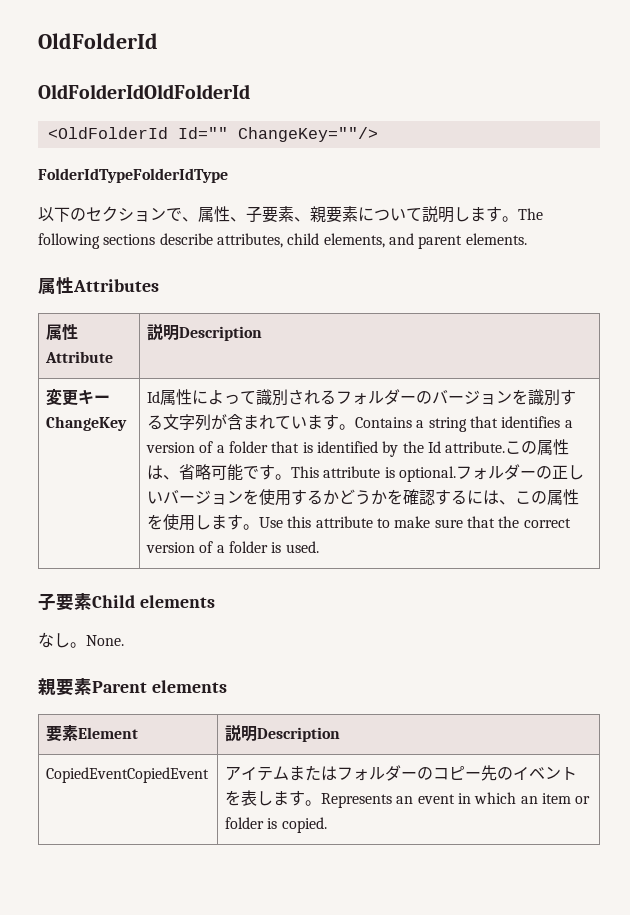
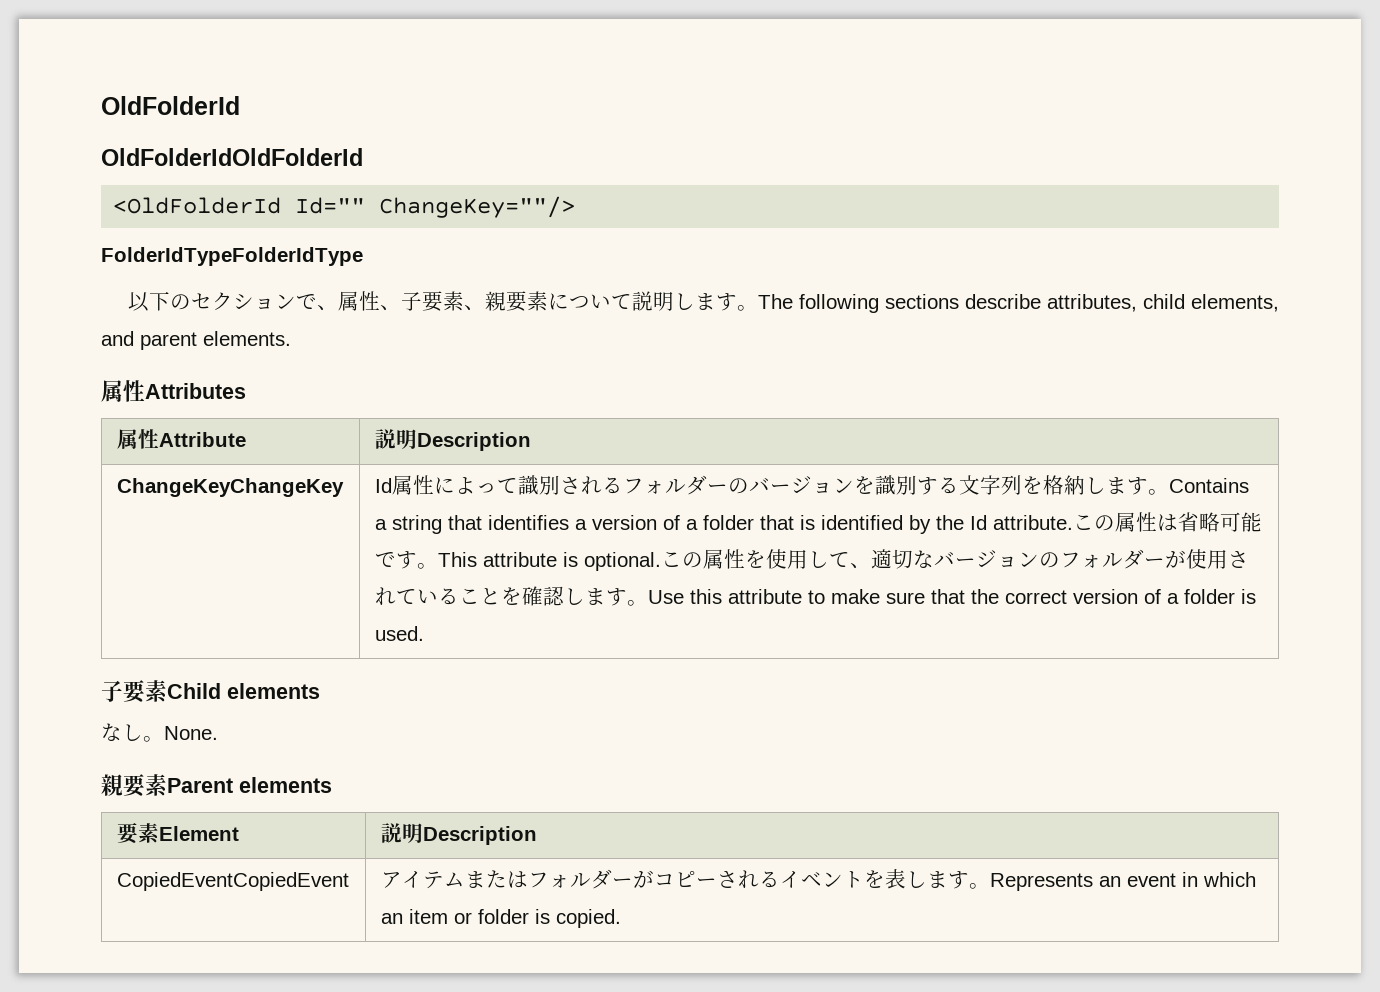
- 変更キーChangeKey
+ ChangeKeyChangeKey
- Id属性によって識別されるフォルダーのバージョンを識別する文字列が含まれています。
+ Id属性によって識別されるフォルダーのバージョンを識別する文字列を格納します。
- この属性は、省略可能です。
+ この属性は省略可能です。
- フォルダーの正しいバージョンを使用するかどうかを確認するには、この属性を使用します。
+ この属性を使用して、適切なバージョンのフォルダーが使用されていることを確認します。
- CopiedEventCopiedEvent | アイテムまたはフォルダーのコピー先のイベントを表します。Represents an event in which an item or folder is copied.
+ CopiedEventCopiedEvent | アイテムまたはフォルダーがコピーされるイベントを表します。Represents an event in which an item or folder is copied.

